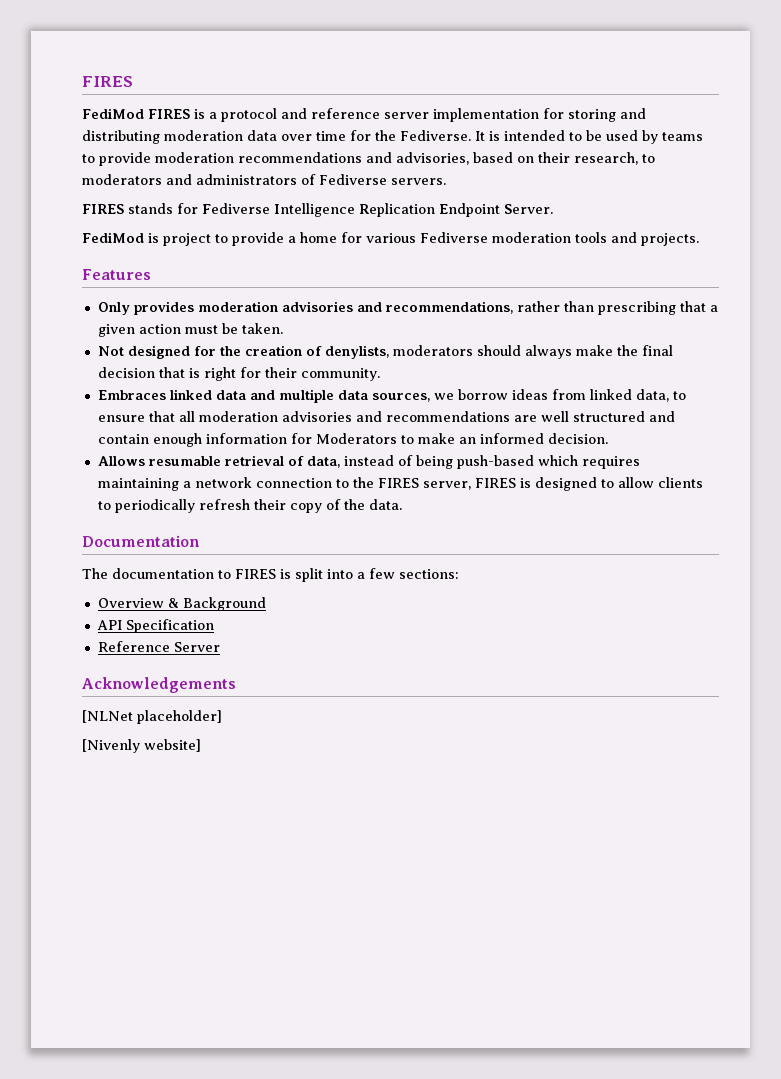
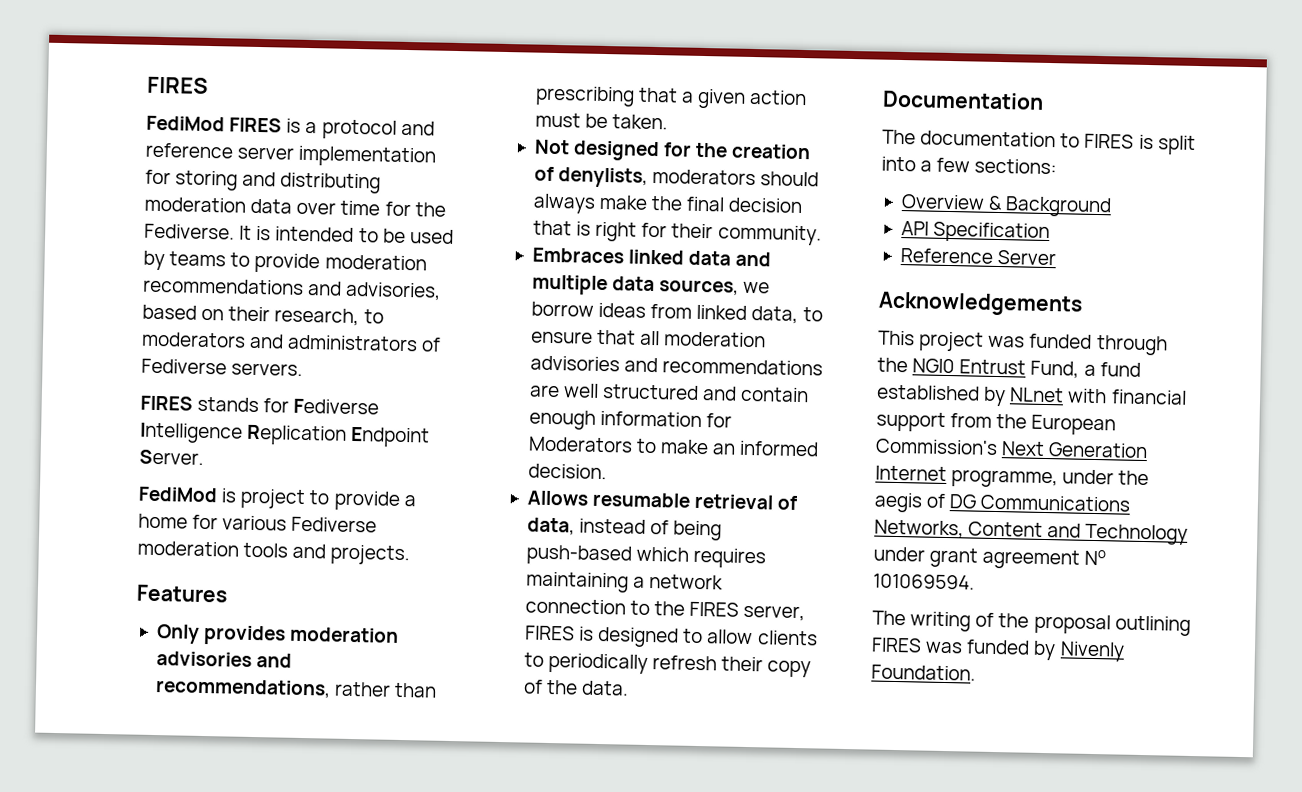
- [NLNet placeholder]
- [Nivenly website]
+ This project was funded through the NGI0 Entrust Fund, a fund established by NLnet with financial support from the European Commission's Next Generation Internet programme, under the aegis of DG Communications Networks, Content and Technology under grant agreement No 101069594.
+ The writing of the proposal outlining FIRES was funded by Nivenly Foundation.

